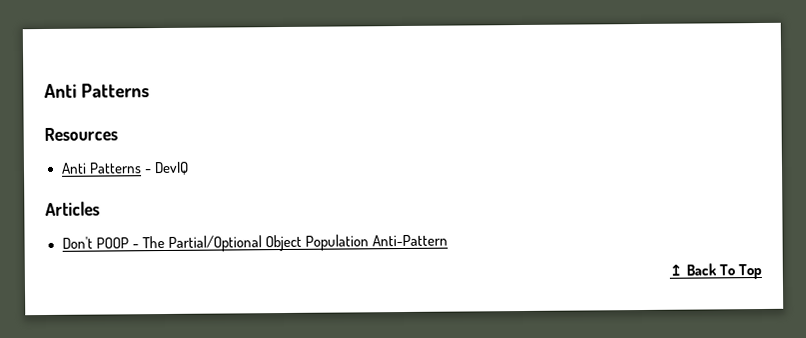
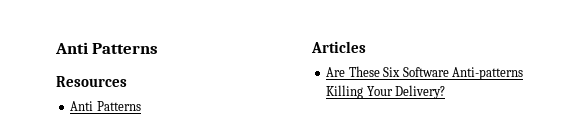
  Resources
- Anti Patterns - DevIQ
+ Anti Patterns
- Don't POOP - The Partial/Optional Object Population Anti-Pattern
- ↥ Back To Top
+ Are These Six Software Anti-patterns Killing Your Delivery?

